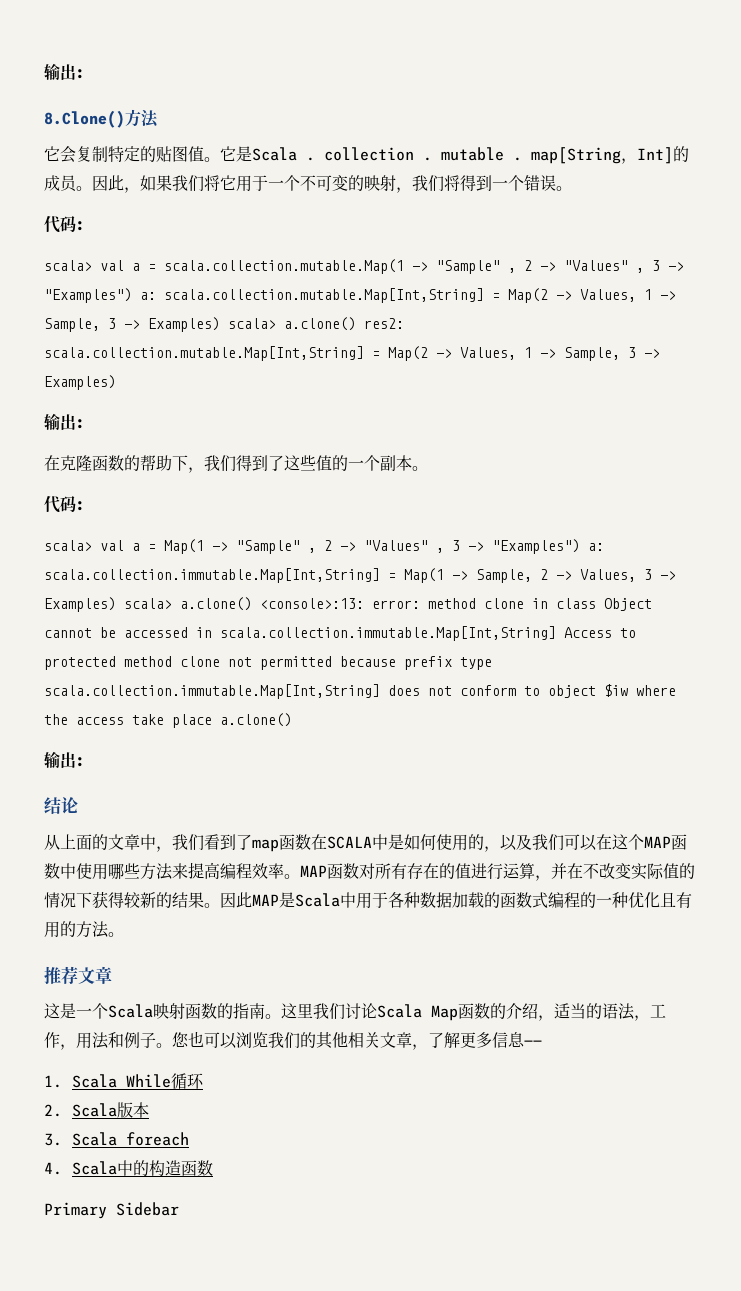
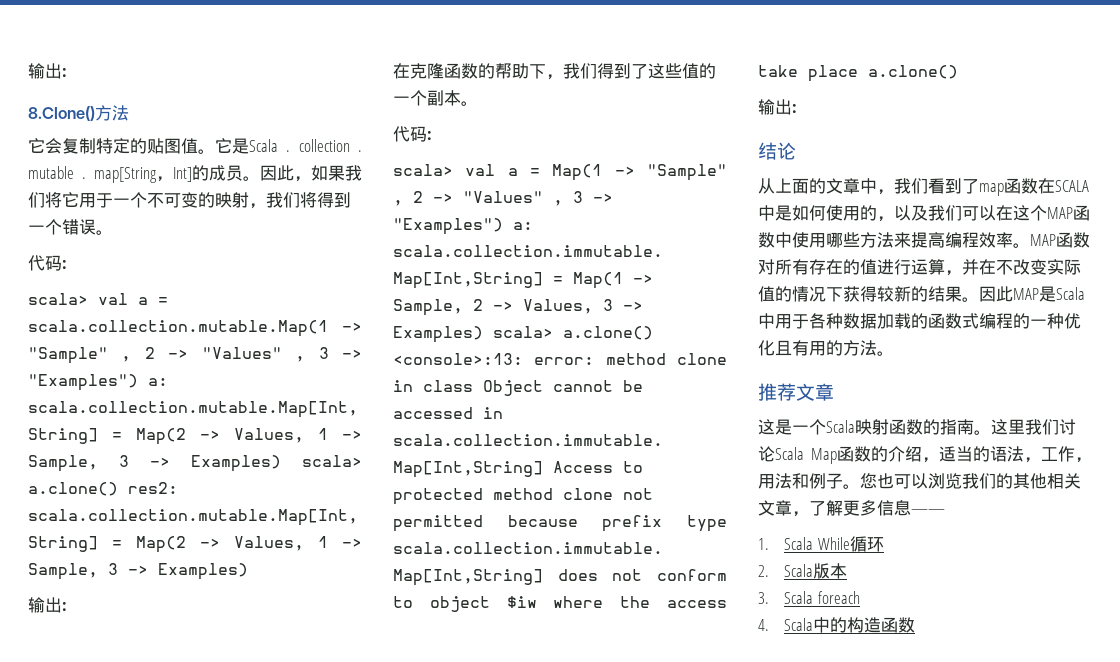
- Primary Sidebar

